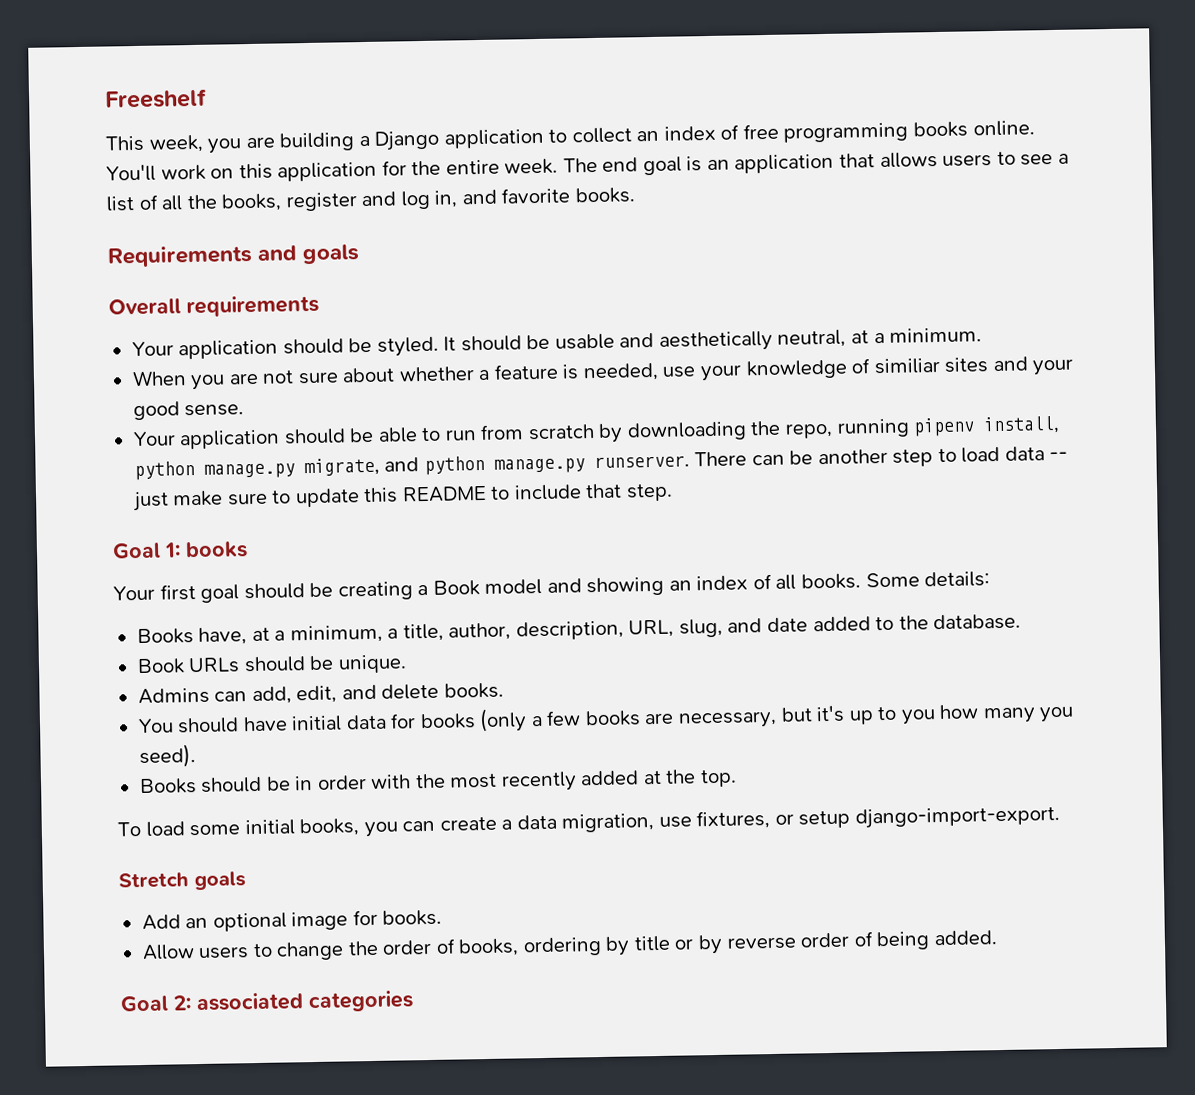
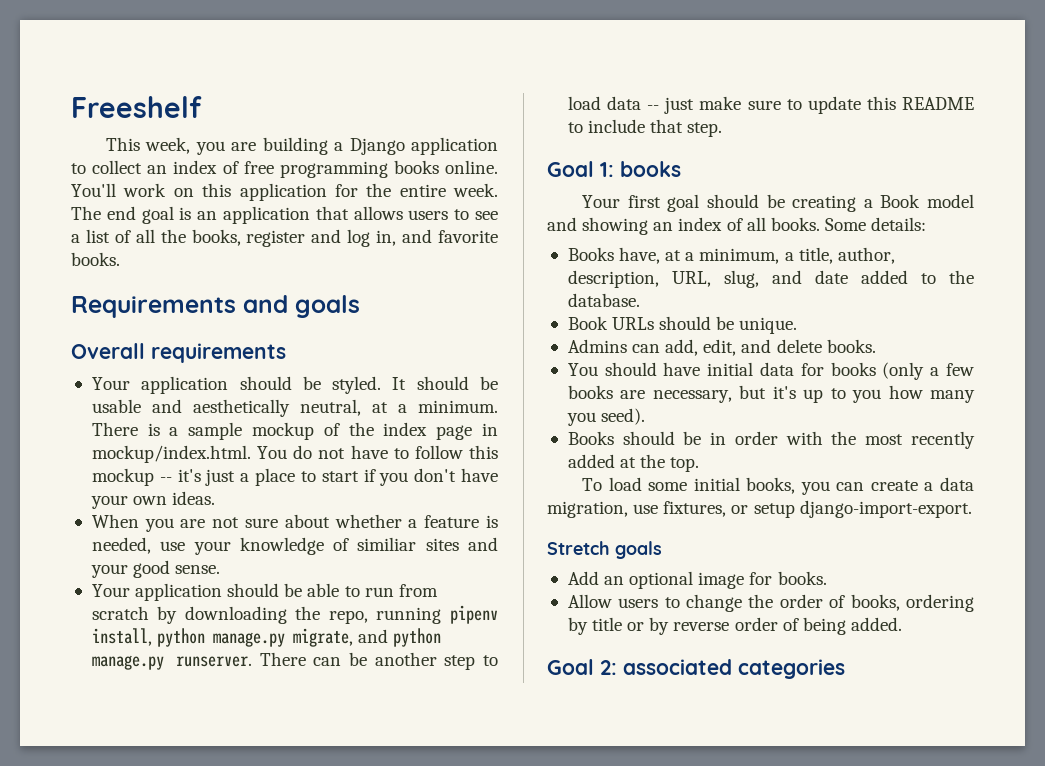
+ There is a sample mockup of the index page in mockup/index.html. You do not have to follow this mockup -- it's just a place to start if you don't have your own ideas.

